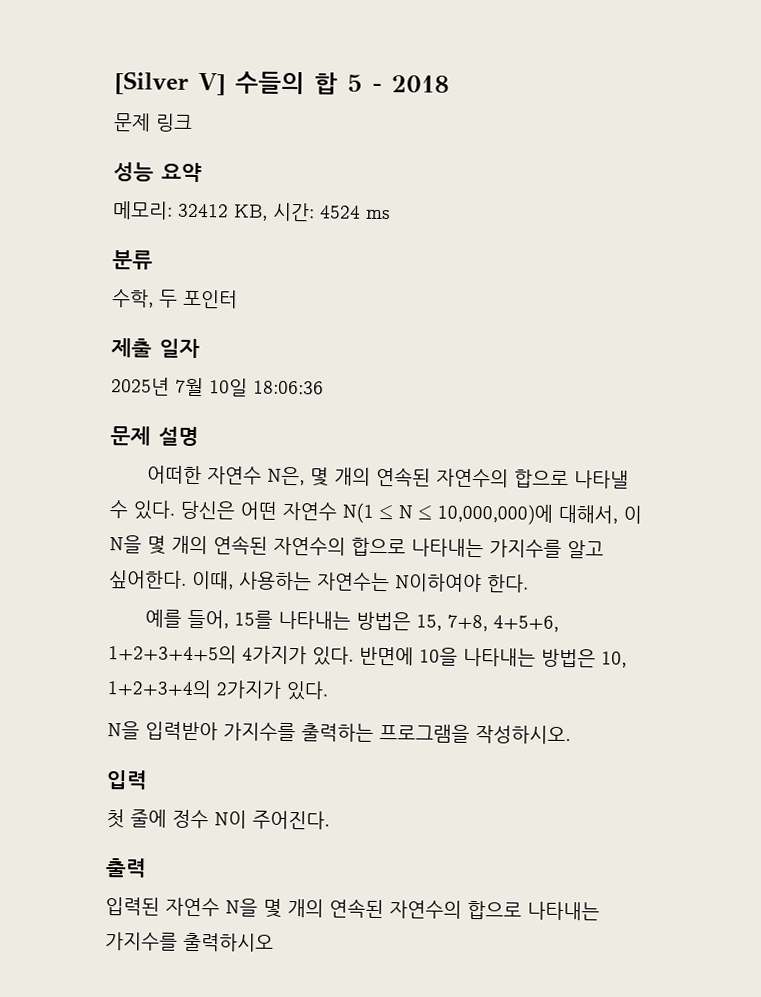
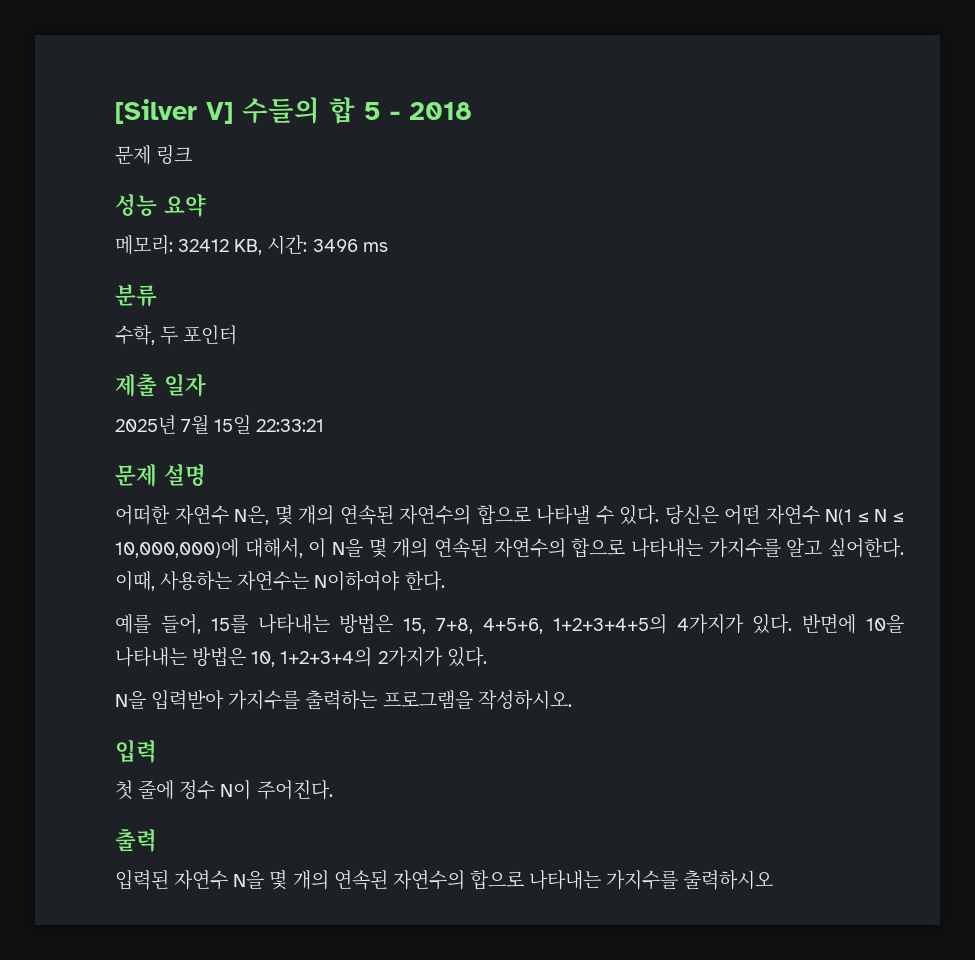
- 메모리: 32412 KB, 시간: 4524 ms
+ 메모리: 32412 KB, 시간: 3496 ms
- 2025년 7월 10일 18:06:36
+ 2025년 7월 15일 22:33:21

